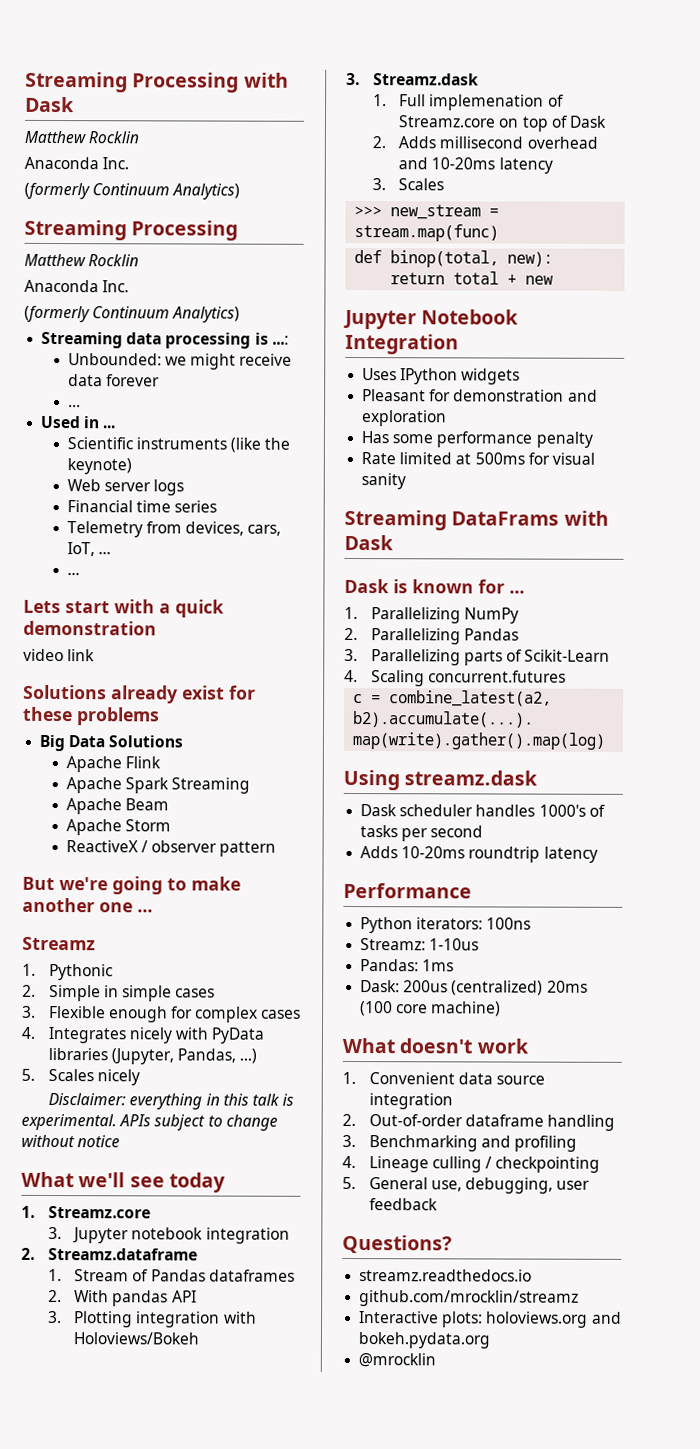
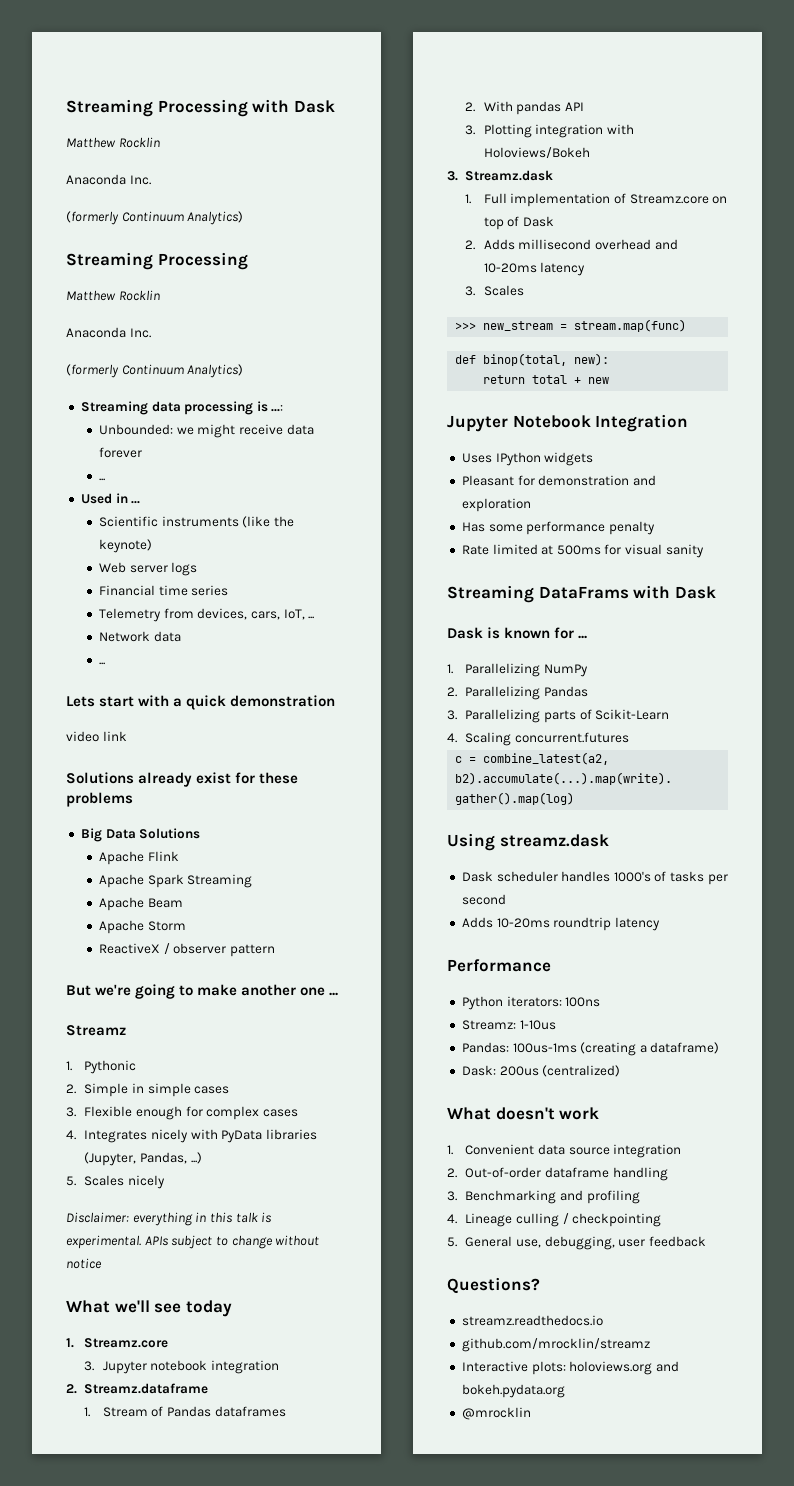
+ Network data
- 1. Full implemenation of Streamz.core on top of Dask
+ 1. Full implementation of Streamz.core on top of Dask
- Pandas: 1ms
+ Pandas: 100us-1ms (creating a dataframe)
- Dask: 200us (centralized) 20ms (100 core machine)
+ Dask: 200us (centralized)

